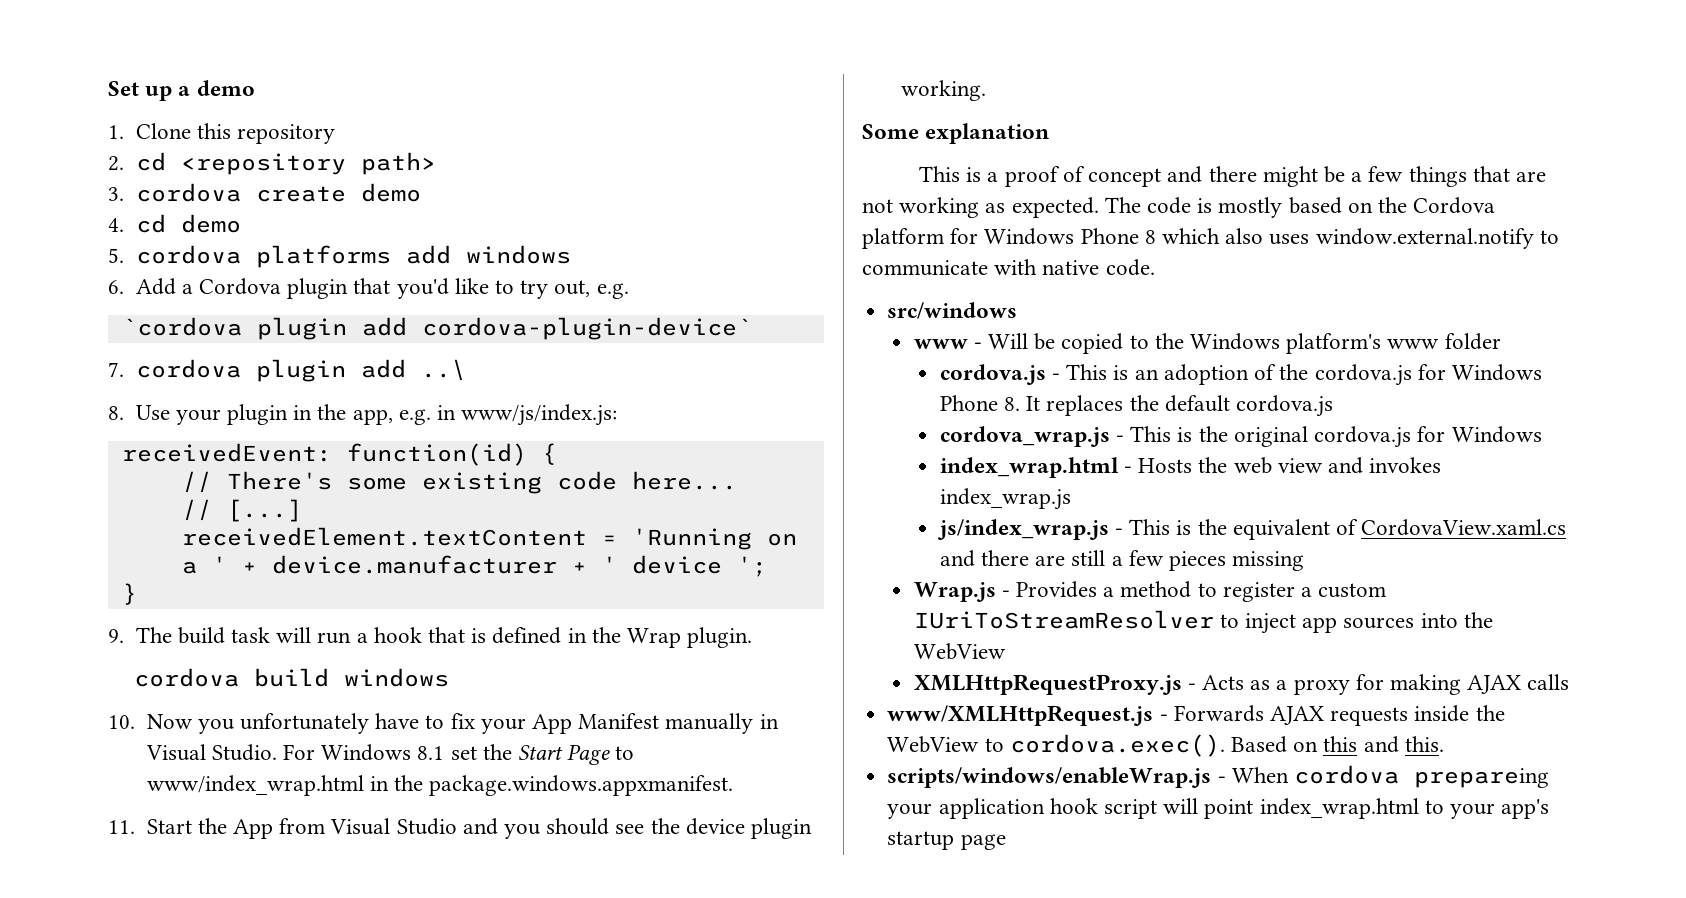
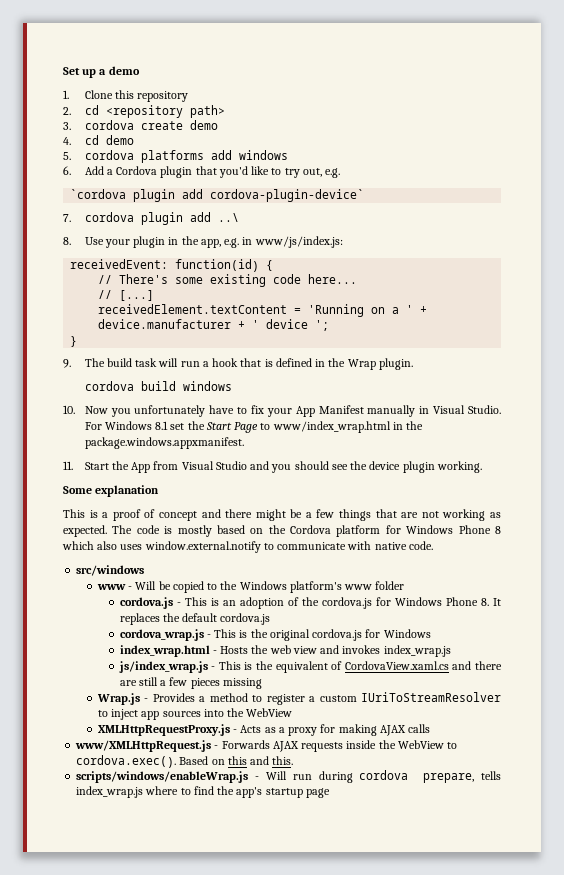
- scripts/windows/enableWrap.js - When cordova prepareing your application hook script will point index_wrap.html to your app's startup page
+ scripts/windows/enableWrap.js - Will run during cordova prepare, tells index_wrap.js where to find the app's startup page

